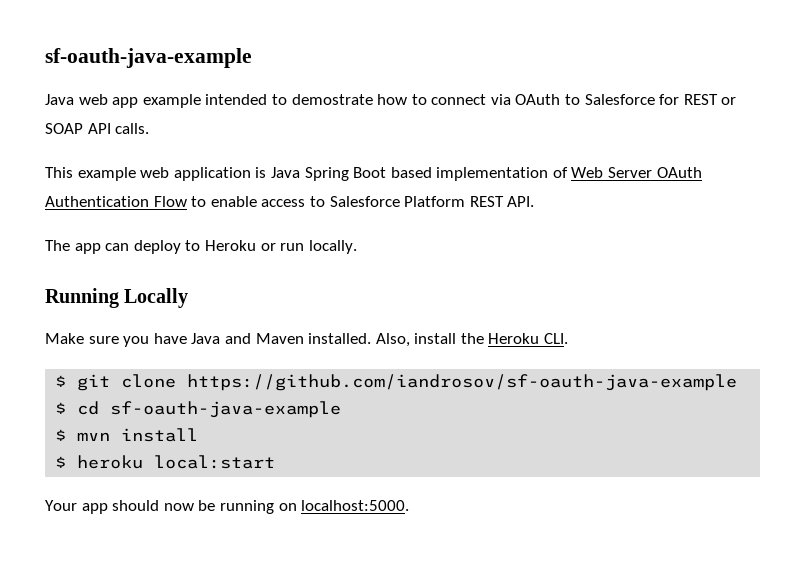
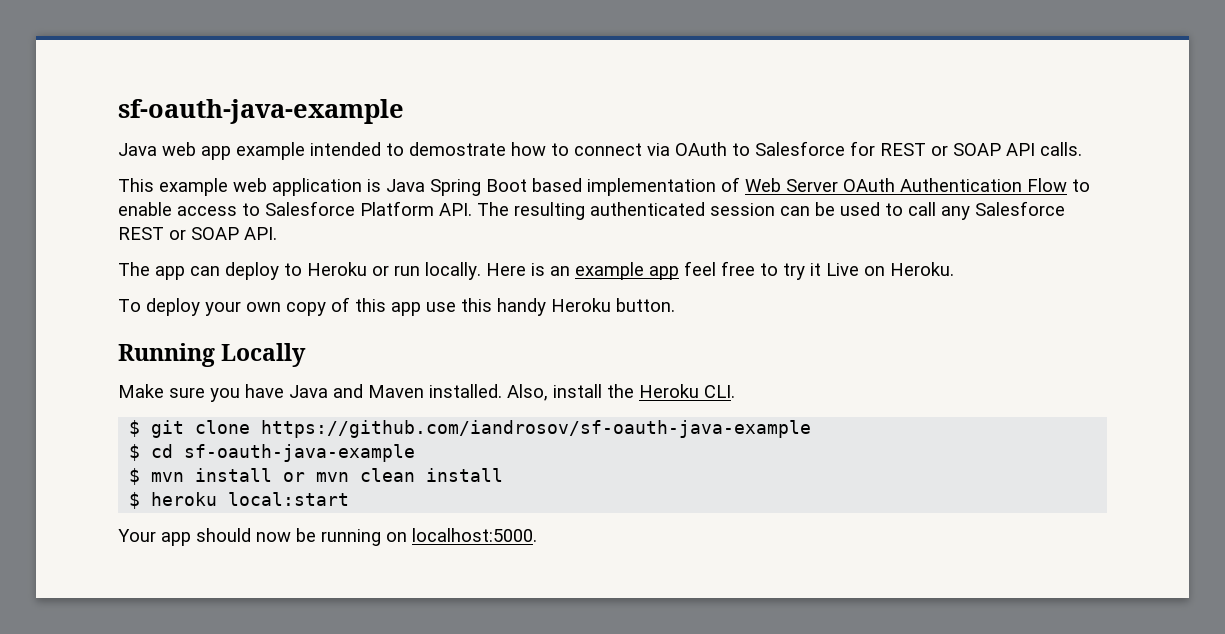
- This example web application is Java Spring Boot based implementation of Web Server OAuth Authentication Flow to enable access to Salesforce Platform REST API.
+ This example web application is Java Spring Boot based implementation of Web Server OAuth Authentication Flow to enable access to Salesforce Platform API. The resulting authenticated session can be used to call any Salesforce REST or SOAP API.
+ Here is an example app feel free to try it Live on Heroku.
+ To deploy your own copy of this app use this handy Heroku button.
- $ mvn install
+ $ mvn install or mvn clean install

